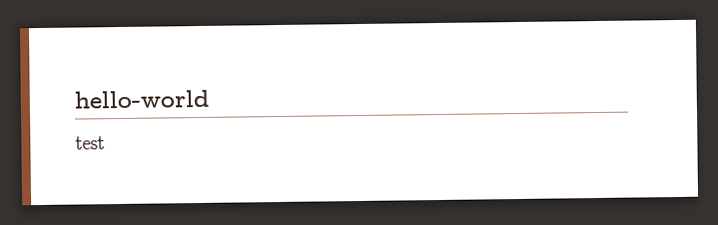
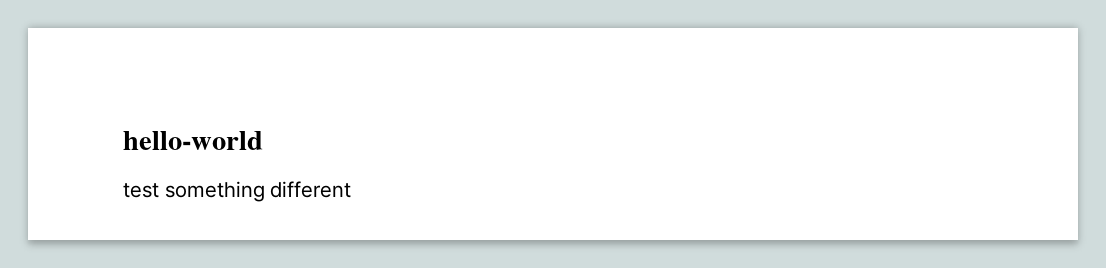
- test
+ test something different

